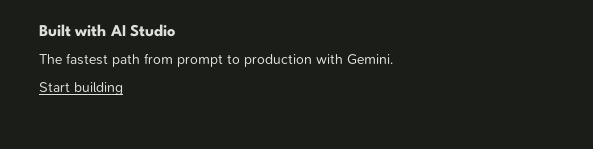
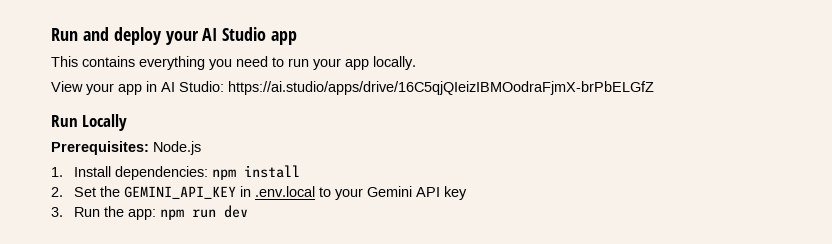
- Built with AI Studio
- The fastest path from prompt to production with Gemini.
- Start building
+ Run and deploy your AI Studio app
+ This contains everything you need to run your app locally.
+ View your app in AI Studio: https://ai.studio/apps/drive/16C5qjQIeizIBMOodraFjmX-brPbELGfZ
+ Run Locally
+ Prerequisites: Node.js
+ 1. Install dependencies: npm install
+ 2. Set the GEMINI_API_KEY in .env.local to your Gemini API key
+ 3. Run the app: npm run dev

